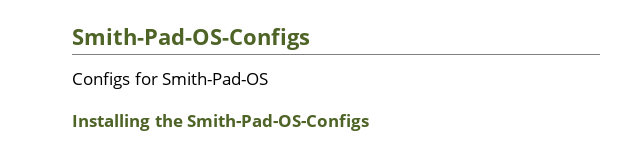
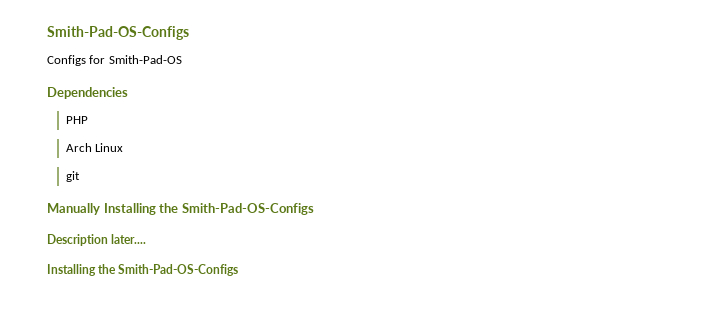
+ Dependencies
+ PHP
+ Arch Linux
+ git
+ Manually Installing the Smith-Pad-OS-Configs
+ Description later....

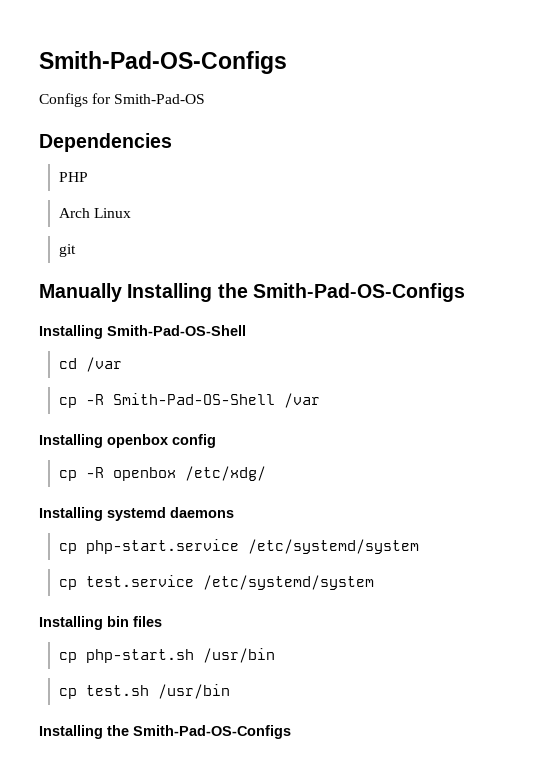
- Description later....
+ Installing Smith-Pad-OS-Shell
+ cd /var
+ cp -R Smith-Pad-OS-Shell /var
+ Installing openbox config
+ cp -R openbox /etc/xdg/
+ Installing systemd daemons
+ cp php-start.service /etc/systemd/system
+ cp test.service /etc/systemd/system
+ Installing bin files
+ cp php-start.sh /usr/bin
+ cp test.sh /usr/bin

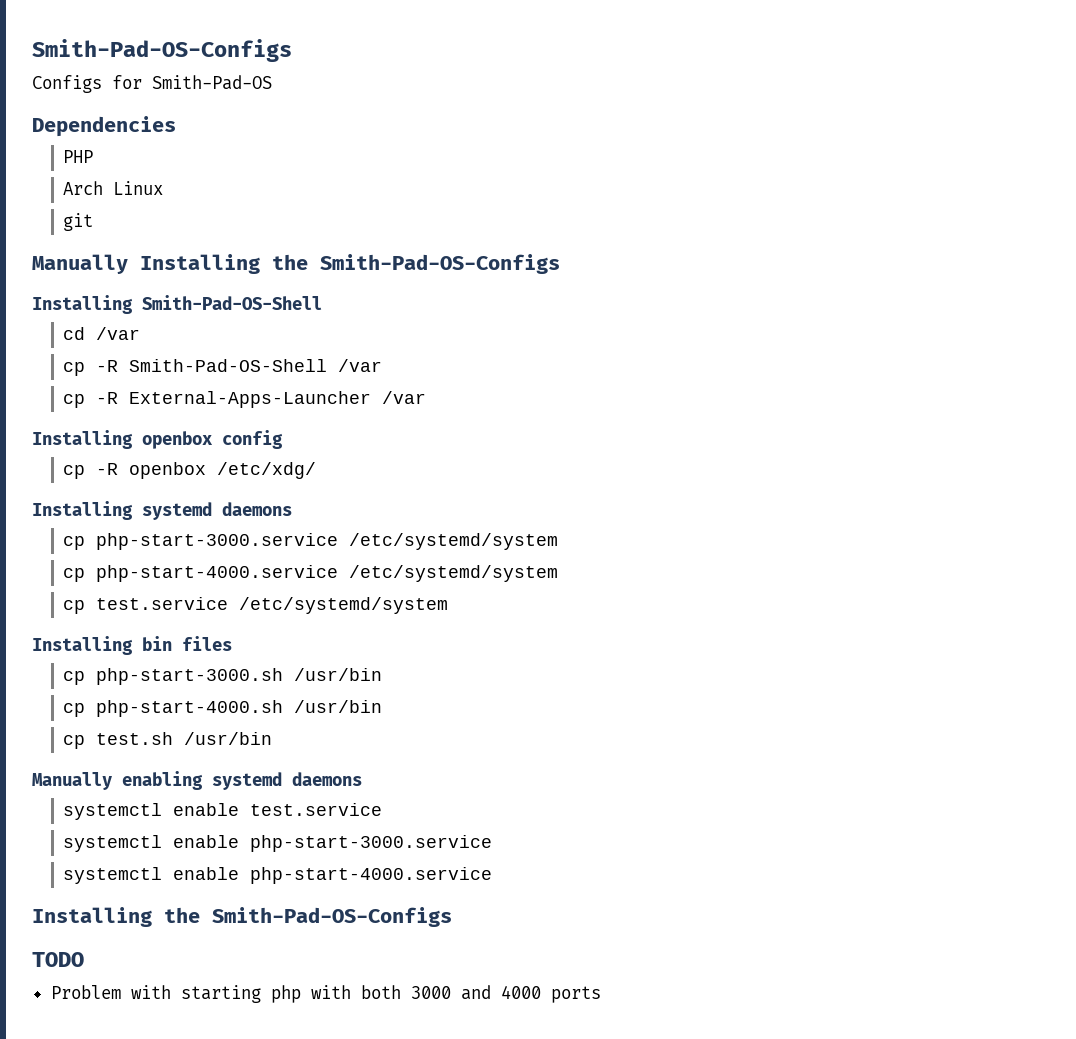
+ cp -R External-Apps-Launcher /var
- cp php-start.service /etc/systemd/system
+ cp php-start-3000.service /etc/systemd/system
+ cp php-start-4000.service /etc/systemd/system
- cp php-start.sh /usr/bin
+ cp php-start-3000.sh /usr/bin
+ cp php-start-4000.sh /usr/bin
  cp test.sh /usr/bin
+ Manually enabling systemd daemons
+ systemctl enable test.service
+ systemctl enable php-start-3000.service
+ systemctl enable php-start-4000.service
  Installing the Smith-Pad-OS-Configs
+ TODO
+ Problem with starting php with both 3000 and 4000 ports

